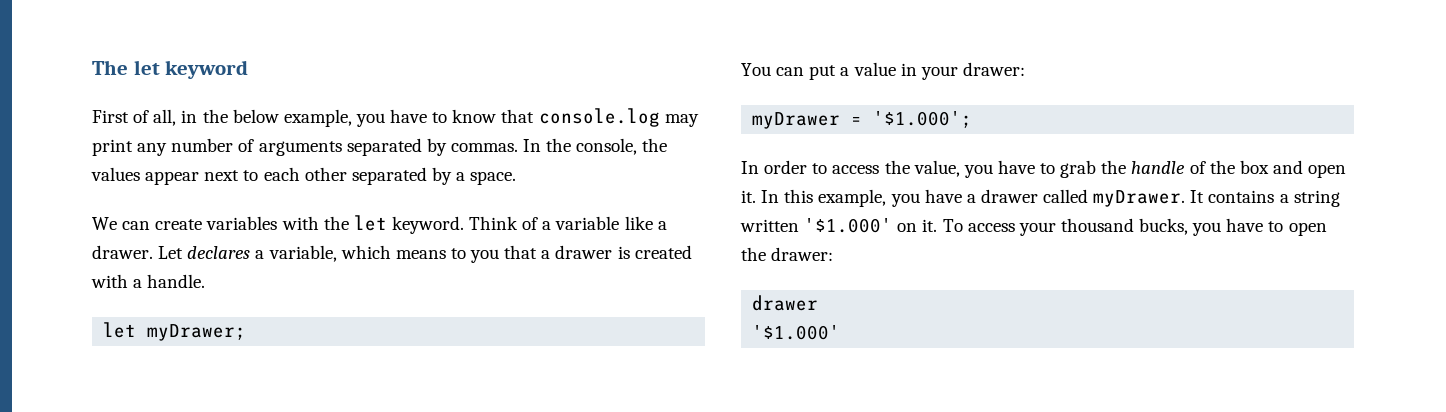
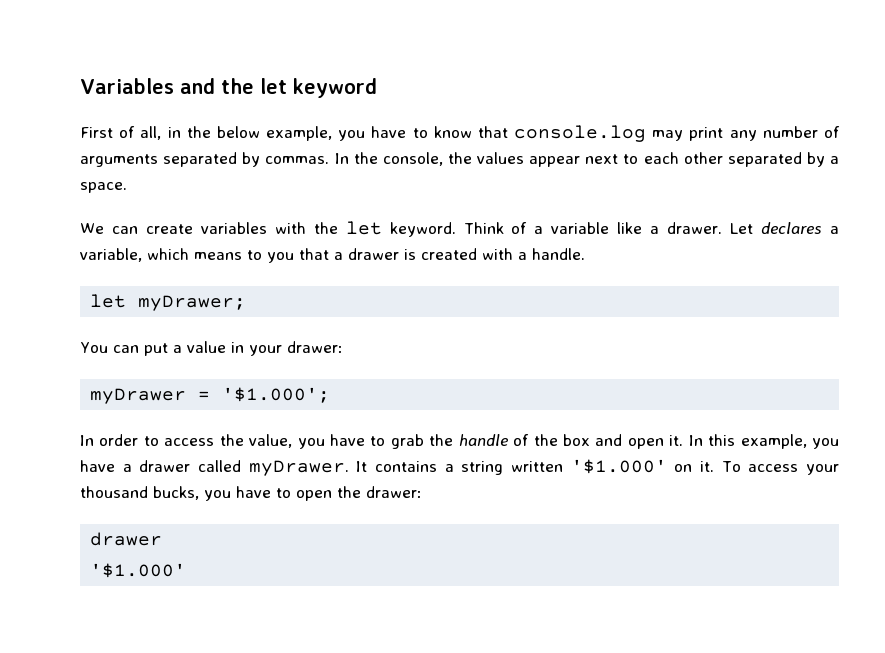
- The let keyword
+ Variables and the let keyword

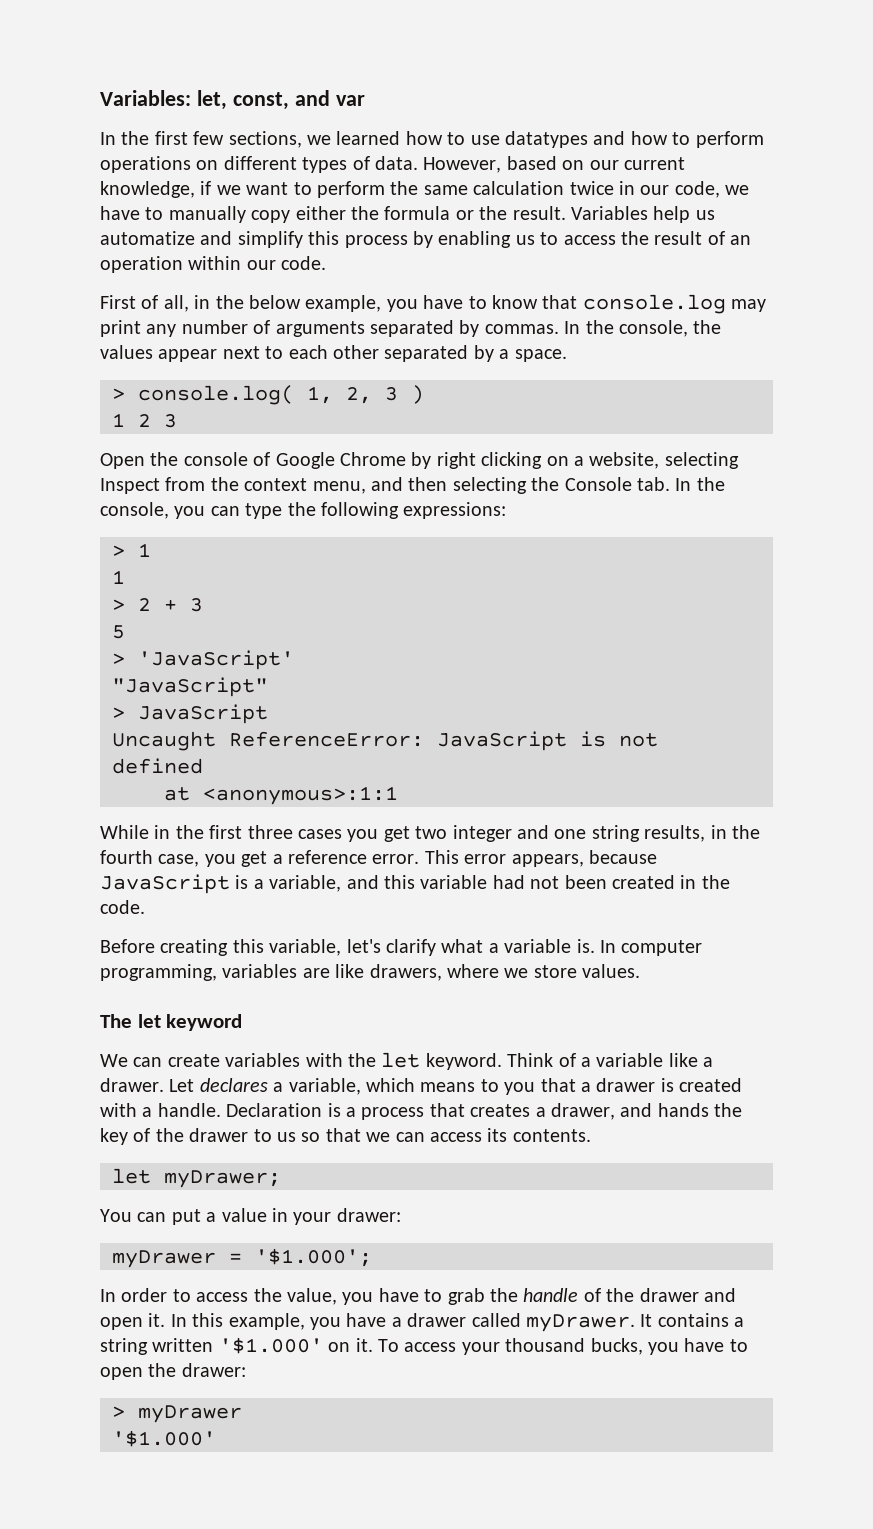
- Variables and the let keyword
+ Variables: let, const, and var
+ In the first few sections, we learned how to use datatypes and how to perform operations on different types of data. However, based on our current knowledge, if we want to perform the same calculation twice in our code, we have to manually copy either the formula or the result. Variables help us automatize and simplify this process by enabling us to access the result of an operation within our code.
+ > console.log( 1, 2, 3 )
+ 1 2 3
+ Open the console of Google Chrome by right clicking on a website, selecting Inspect from the context menu, and then selecting the Console tab. In the console, you can type the following expressions:
+ > 1
+ 1
+ > 2 + 3
+ 5
+ > 'JavaScript'
+ "JavaScript"
+ > JavaScript
+ Uncaught ReferenceError: JavaScript is not defined
+ at <anonymous>:1:1
+ While in the first three cases you get two integer and one string results, in the fourth case, you get a reference error. This error appears, because JavaScript is a variable, and this variable had not been created in the code.
+ Before creating this variable, let's clarify what a variable is. In computer programming, variables are like drawers, where we store values.
+ The let keyword
+ Declaration is a process that creates a drawer, and hands the key of the drawer to us so that we can access its contents.
- In order to access the value, you have to grab the handle of the box and open it.
+ In order to access the value, you have to grab the handle of the drawer and open it.
  To access your thousand bucks, you have to open the drawer:
- drawer
+ > myDrawer

